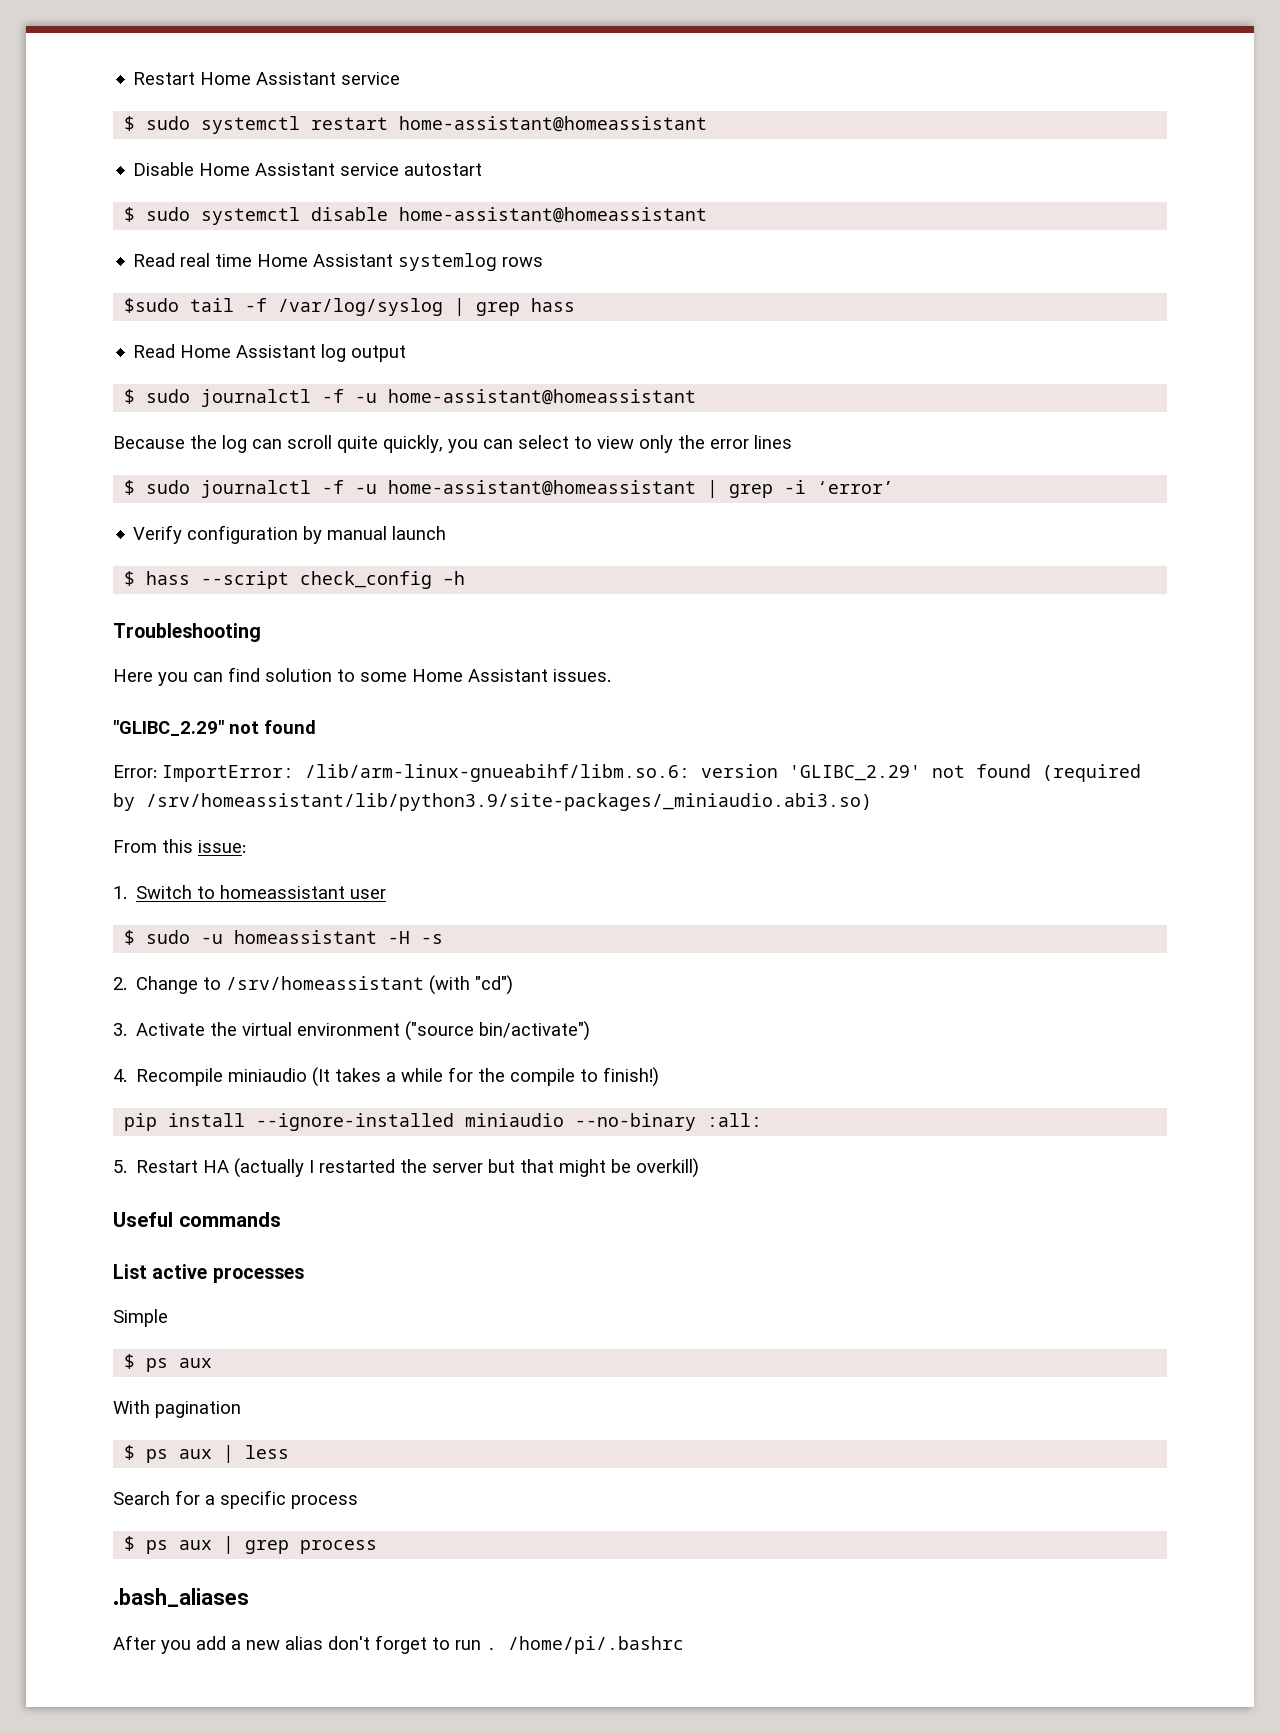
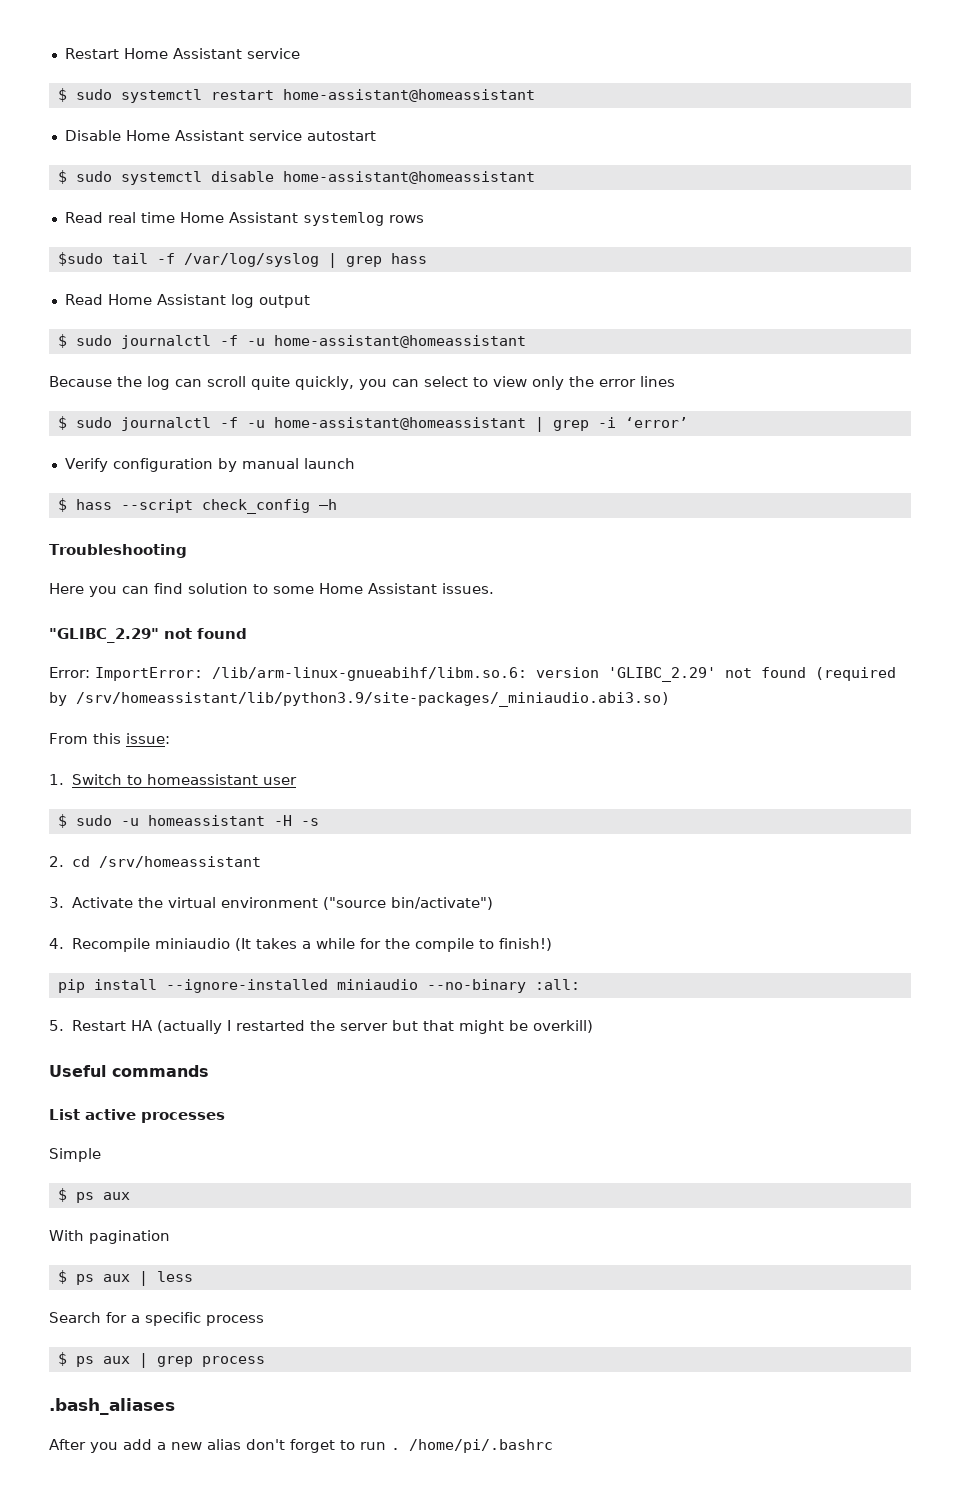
- 2. Change to /srv/homeassistant (with "cd")
+ 2. cd /srv/homeassistant

